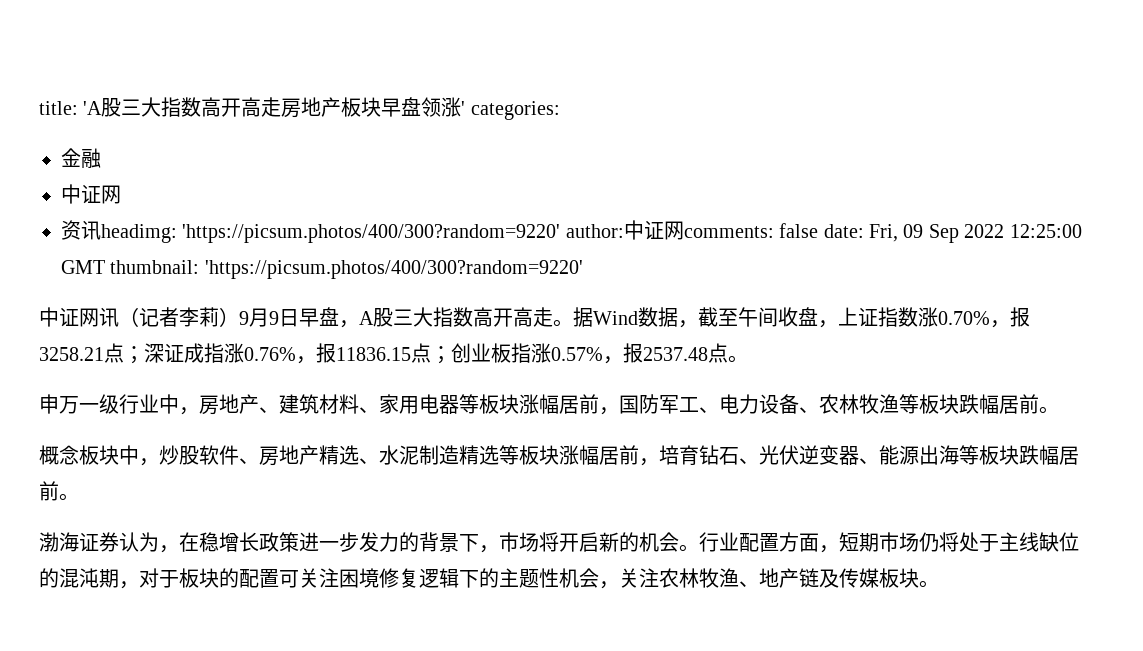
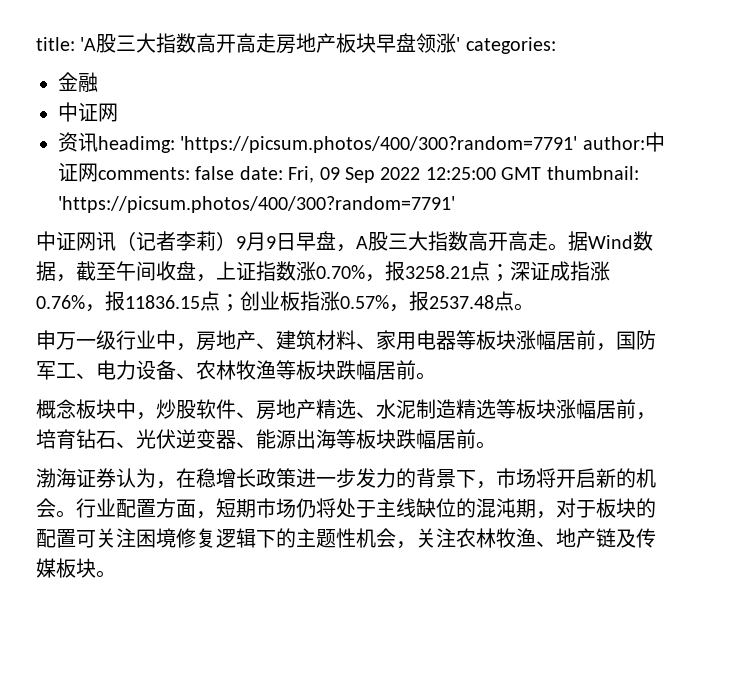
- 资讯headimg: 'https://picsum.photos/400/300?random=9220' author:中证网comments: false date: Fri, 09 Sep 2022 12:25:00 GMT thumbnail: 'https://picsum.photos/400/300?random=9220'
+ 资讯headimg: 'https://picsum.photos/400/300?random=7791' author:中证网comments: false date: Fri, 09 Sep 2022 12:25:00 GMT thumbnail: 'https://picsum.photos/400/300?random=7791'

